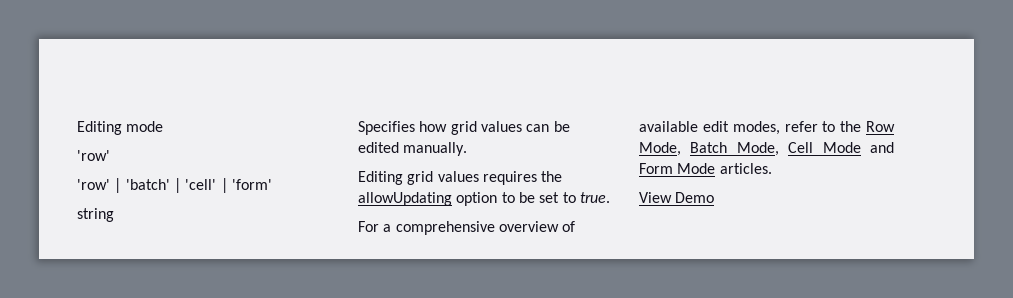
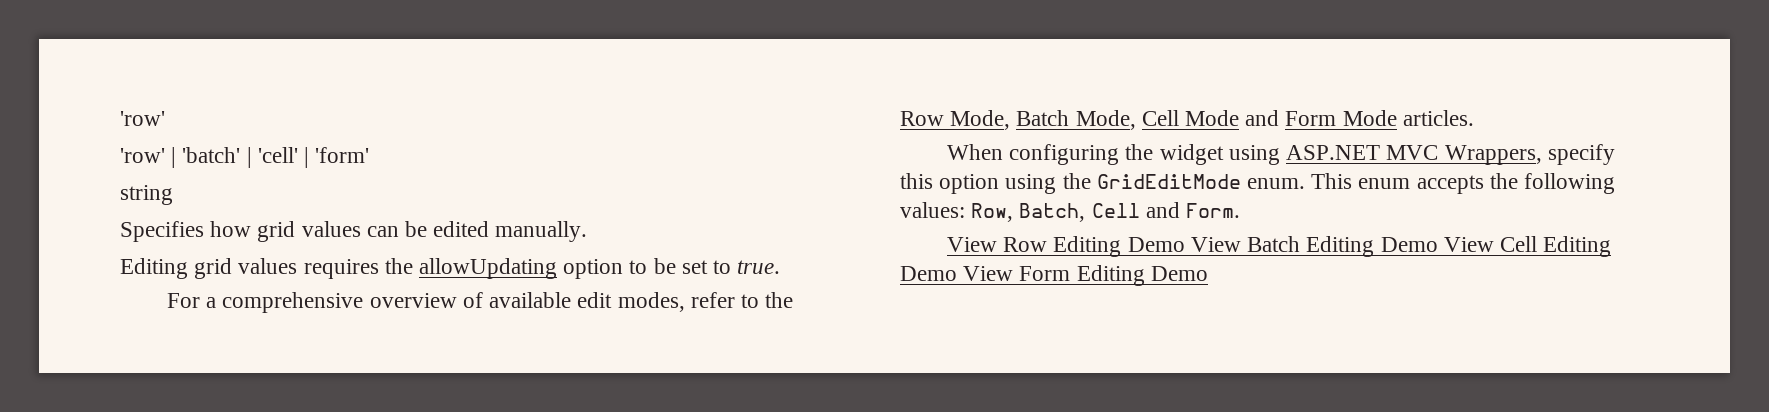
- Editing mode
- View Demo
+ When configuring the widget using ASP.NET MVC Wrappers, specify this option using the GridEditMode enum. This enum accepts the following values: Row, Batch, Cell and Form.
+ View Row Editing Demo View Batch Editing Demo View Cell Editing Demo View Form Editing Demo

